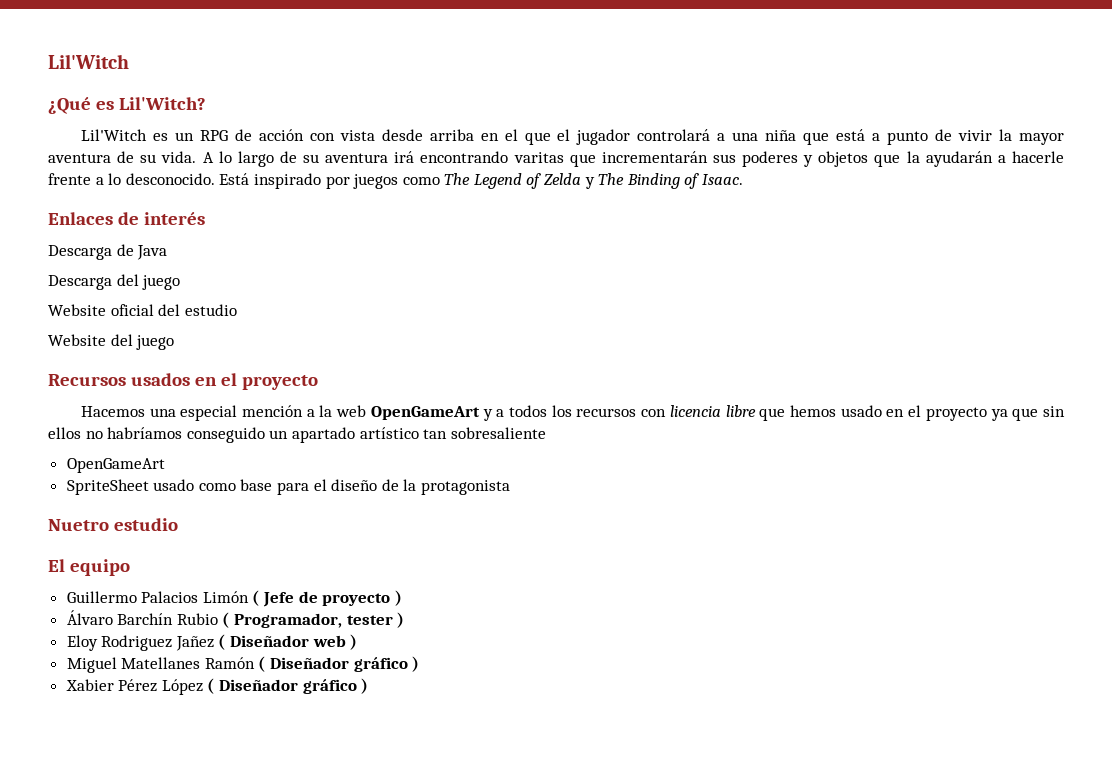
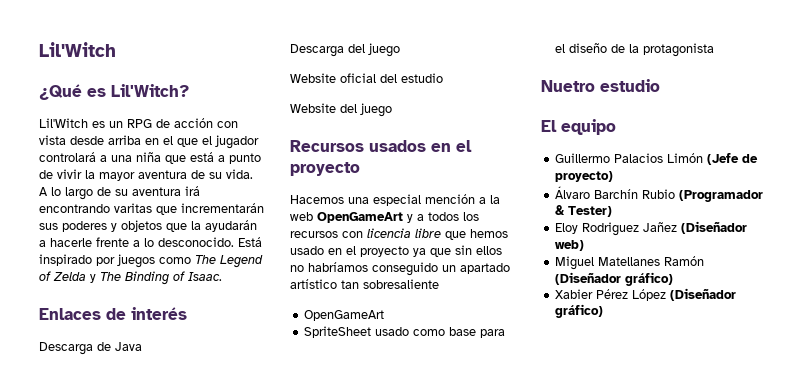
- Guillermo Palacios Limón ( Jefe de proyecto )
+ Guillermo Palacios Limón (Jefe de proyecto)
- Álvaro Barchín Rubio ( Programador, tester )
+ Álvaro Barchín Rubio (Programador & Tester)
- Eloy Rodriguez Jañez ( Diseñador web )
+ Eloy Rodriguez Jañez (Diseñador web)
- Miguel Matellanes Ramón ( Diseñador gráfico )
+ Miguel Matellanes Ramón (Diseñador gráfico)
- Xabier Pérez López ( Diseñador gráfico )
+ Xabier Pérez López (Diseñador gráfico)

